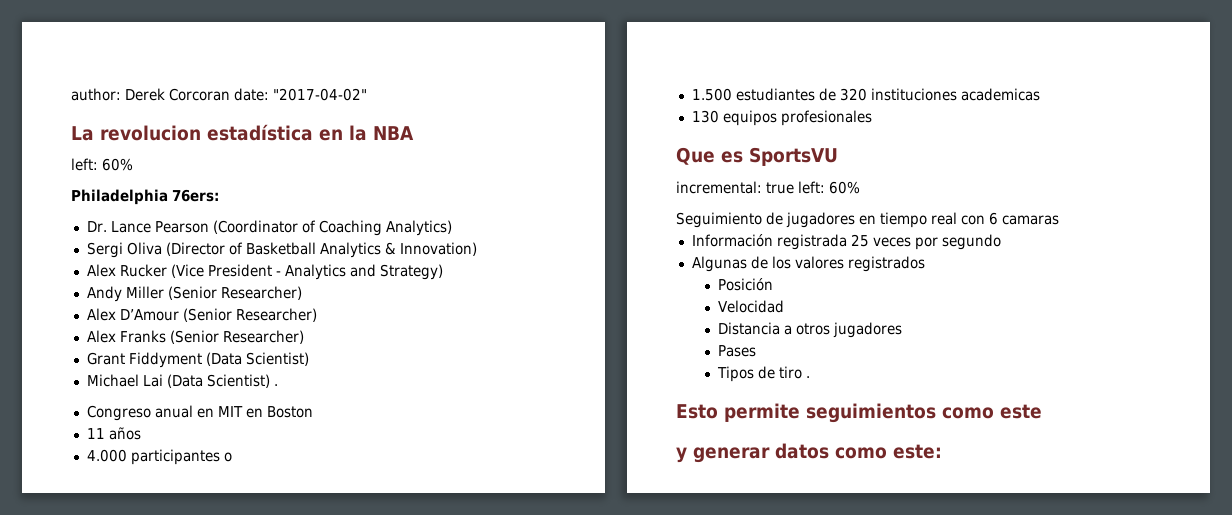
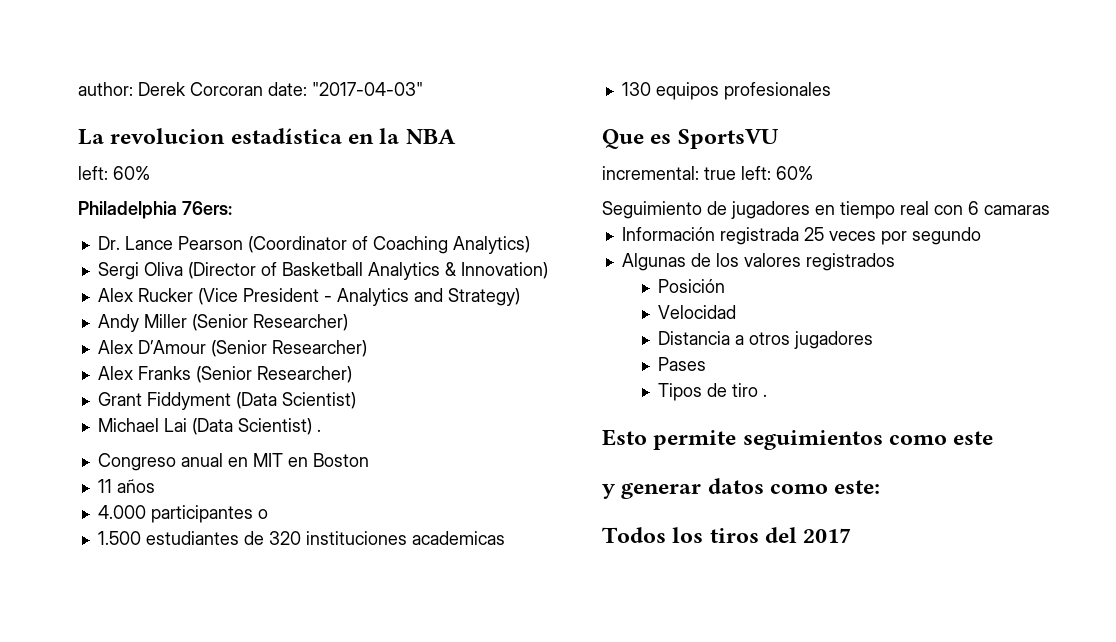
- author: Derek Corcoran date: "2017-04-02"
+ author: Derek Corcoran date: "2017-04-03"
+ Todos los tiros del 2017

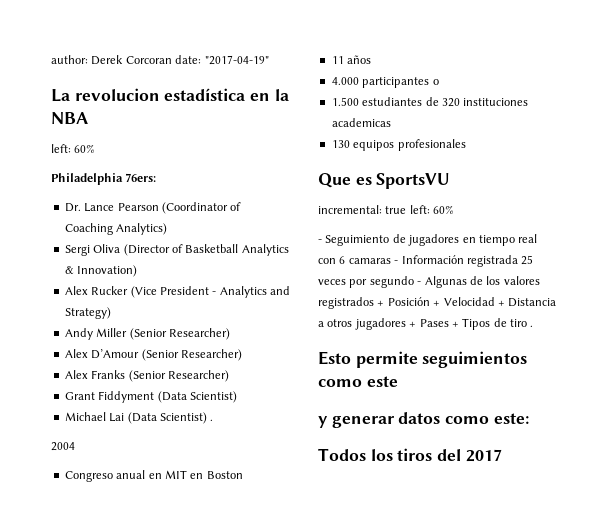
- author: Derek Corcoran date: "2017-04-03"
+ author: Derek Corcoran date: "2017-04-19"
+ 2004
- Seguimiento de jugadores en tiempo real con 6 camaras
- Información registrada 25 veces por segundo
- Algunas de los valores registrados
- Posición
- Velocidad
- Distancia a otros jugadores
- Pases
- Tipos de tiro .
+ - Seguimiento de jugadores en tiempo real con 6 camaras - Información registrada 25 veces por segundo - Algunas de los valores registrados + Posición + Velocidad + Distancia a otros jugadores + Pases + Tipos de tiro .

